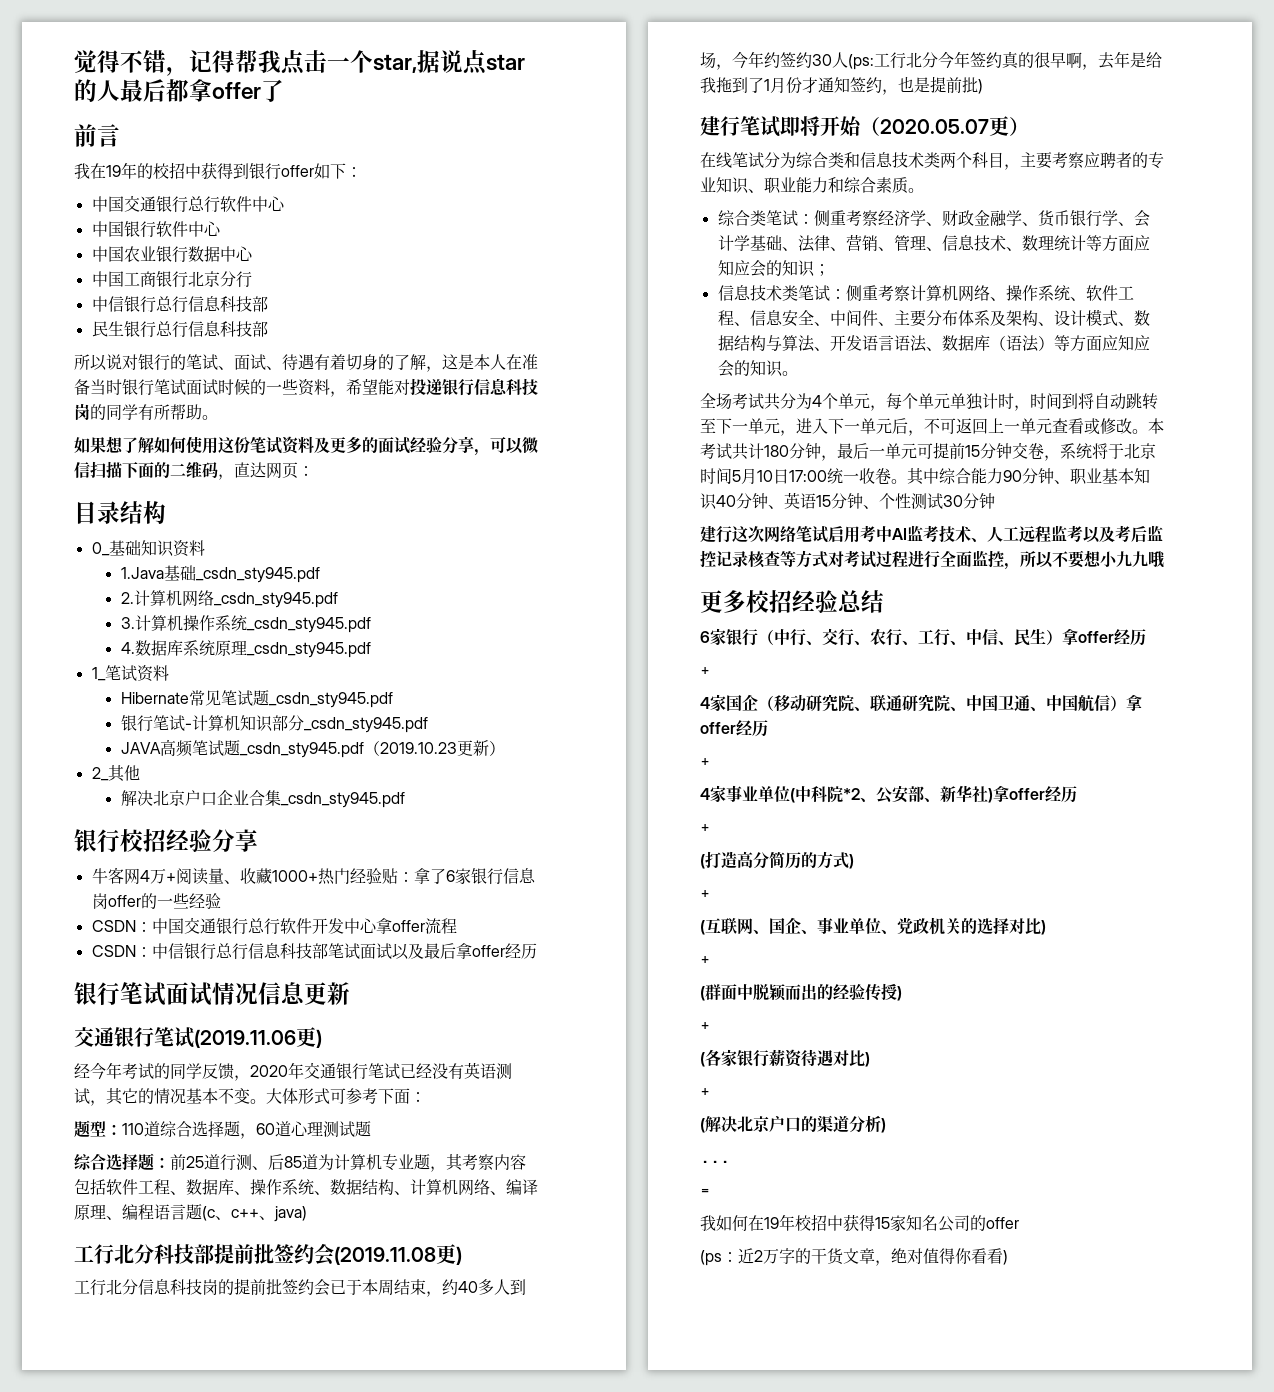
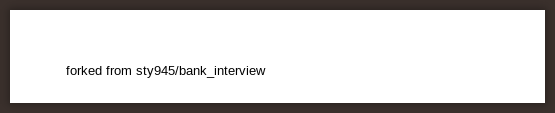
- 觉得不错，记得帮我点击一个star,据说点star的人最后都拿offer了
- 前言
- 我在19年的校招中获得到银行offer如下：
- 中国交通银行总行软件中心
- 中国银行软件中心
- 中国农业银行数据中心
- 中国工商银行北京分行
- 中信银行总行信息科技部
- 民生银行总行信息科技部
- 所以说对银行的笔试、面试、待遇有着切身的了解，这是本人在准备当时银行笔试面试时候的一些资料，希望能对投递银行信息科技岗的同学有所帮助。
- 如果想了解如何使用这份笔试资料及更多的面试经验分享，可以微信扫描下面的二维码，直达网页：
- 目录结构
- 0_基础知识资料
- 1.Java基础_csdn_sty945.pdf
- 2.计算机网络_csdn_sty945.pdf
- 3.计算机操作系统_csdn_sty945.pdf
- 4.数据库系统原理_csdn_sty945.pdf
- 1_笔试资料
- Hibernate常见笔试题_csdn_sty945.pdf
- 银行笔试-计算机知识部分_csdn_sty945.pdf
- JAVA高频笔试题_csdn_sty945.pdf（2019.10.23更新）
- 2_其他
- 解决北京户口企业合集_csdn_sty945.pdf
- 银行校招经验分享
- 牛客网4万+阅读量、收藏1000+热门经验贴：拿了6家银行信息岗offer的一些经验
- CSDN：中国交通银行总行软件开发中心拿offer流程
- CSDN：中信银行总行信息科技部笔试面试以及最后拿offer经历
- 银行笔试面试情况信息更新
- 交通银行笔试(2019.11.06更)
- 经今年考试的同学反馈，2020年交通银行笔试已经没有英语测试，其它的情况基本不变。大体形式可参考下面：
- 题型：110道综合选择题，60道心理测试题
- 综合选择题：前25道行测、后85道为计算机专业题，其考察内容包括软件工程、数据库、操作系统、数据结构、计算机网络、编译原理、编程语言题(c、c++、java)
- 工行北分科技部提前批签约会(2019.11.08更)
- 工行北分信息科技岗的提前批签约会已于本周结束，约40多人到场，今年约签约30人(ps:工行北分今年签约真的很早啊，去年是给我拖到了1月份才通知签约，也是提前批)
- 建行笔试即将开始（2020.05.07更）
- 在线笔试分为综合类和信息技术类两个科目，主要考察应聘者的专业知识、职业能力和综合素质。
- 综合类笔试：侧重考察经济学、财政金融学、货币银行学、会计学基础、法律、营销、管理、信息技术、数理统计等方面应知应会的知识；
- 信息技术类笔试：侧重考察计算机网络、操作系统、软件工程、信息安全、中间件、主要分布体系及架构、设计模式、数据结构与算法、开发语言语法、数据库（语法）等方面应知应会的知识。
- 全场考试共分为4个单元，每个单元单独计时，时间到将自动跳转至下一单元，进入下一单元后，不可返回上一单元查看或修改。本考试共计180分钟，最后一单元可提前15分钟交卷，系统将于北京时间5月10日17:00统一收卷。其中综合能力90分钟、职业基本知识40分钟、英语15分钟、个性测试30分钟
- 建行这次网络笔试启用考中AI监考技术、人工远程监考以及考后监控记录核查等方式对考试过程进行全面监控，所以不要想小九九哦
- 更多校招经验总结
- 6家银行（中行、交行、农行、工行、中信、民生）拿offer经历
- +
- 4家国企（移动研究院、联通研究院、中国卫通、中国航信）拿offer经历
- +
- 4家事业单位(中科院*2、公安部、新华社)拿offer经历
- +
- (打造高分简历的方式)
- +
- (互联网、国企、事业单位、党政机关的选择对比)
- +
- (群面中脱颖而出的经验传授)
- +
- (各家银行薪资待遇对比)
- +
- (解决北京户口的渠道分析)
- ...
- =
- 我如何在19年校招中获得15家知名公司的offer
- (ps：近2万字的干货文章，绝对值得你看看)
+ forked from sty945/bank_interview

